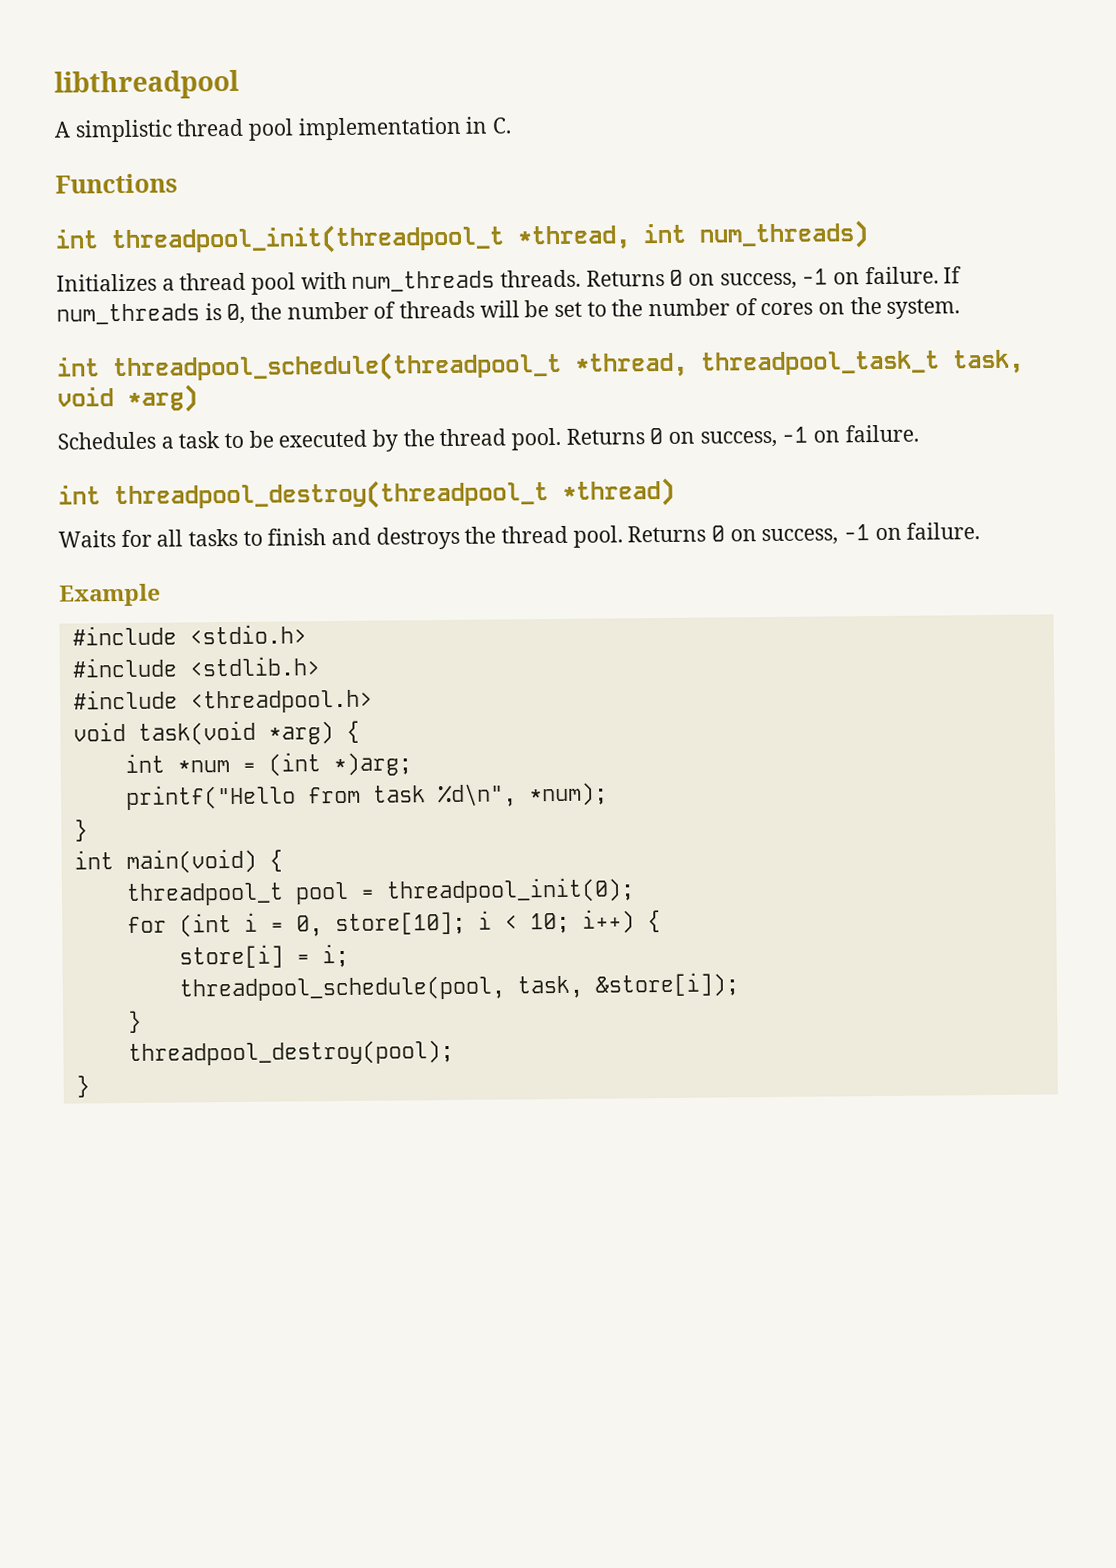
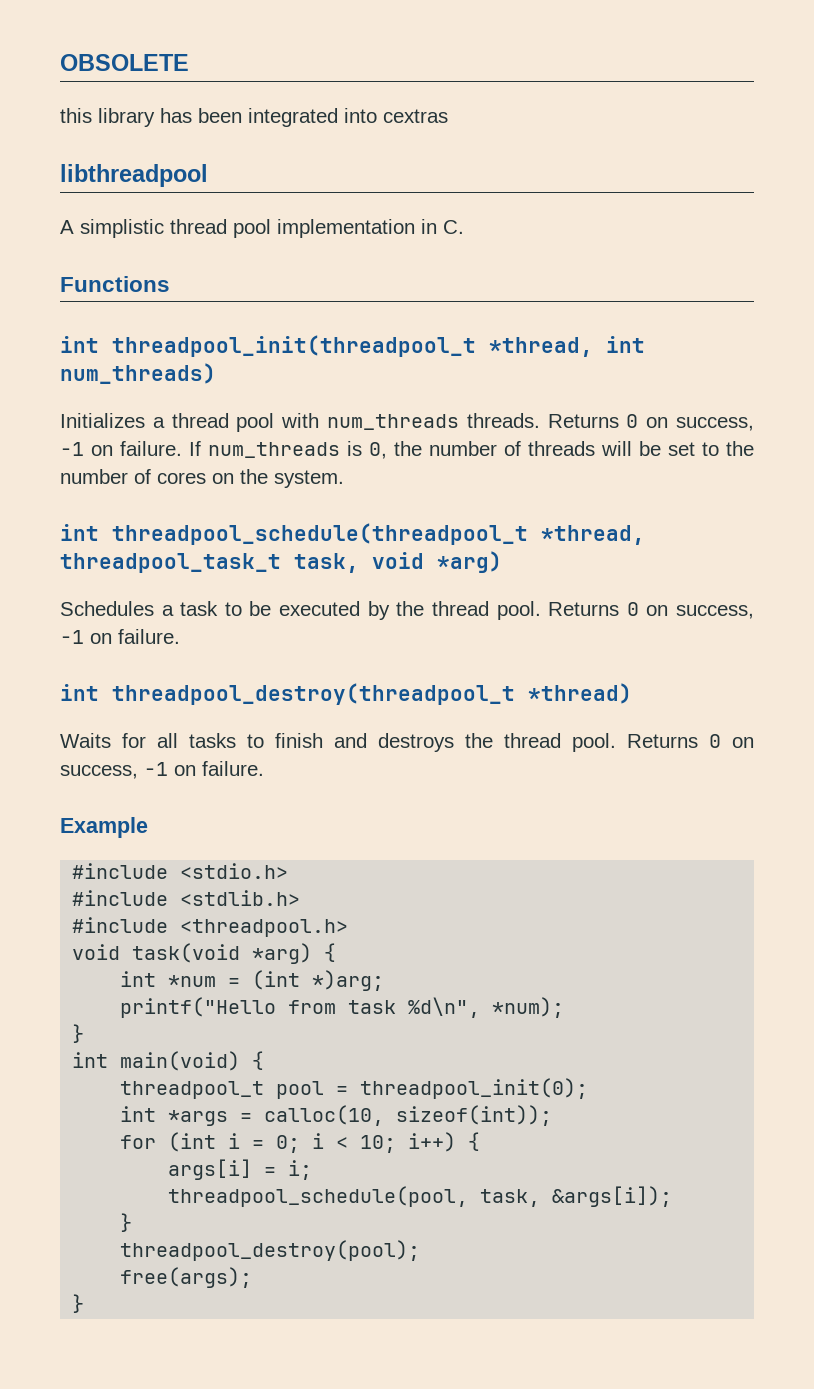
+ OBSOLETE
+ this library has been integrated into cextras
+ int *args = calloc(10, sizeof(int));
- for (int i = 0, store[10]; i < 10; i++) {
+ for (int i = 0; i < 10; i++) {
- store[i] = i;
+ args[i] = i;
- threadpool_schedule(pool, task, &store[i]);
+ threadpool_schedule(pool, task, &args[i]);
+ free(args);

